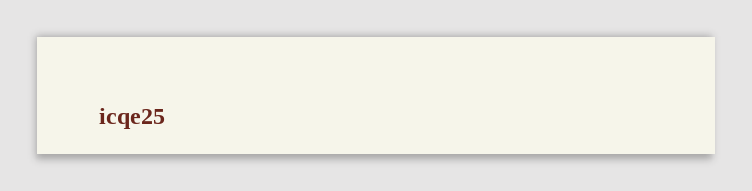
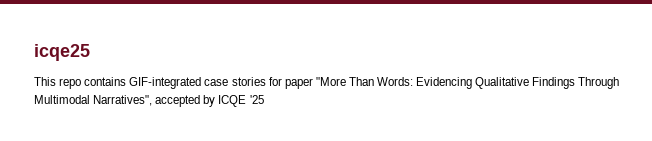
+ This repo contains GIF-integrated case stories for paper "More Than Words: Evidencing Qualitative Findings Through Multimodal Narratives", accepted by ICQE '25

